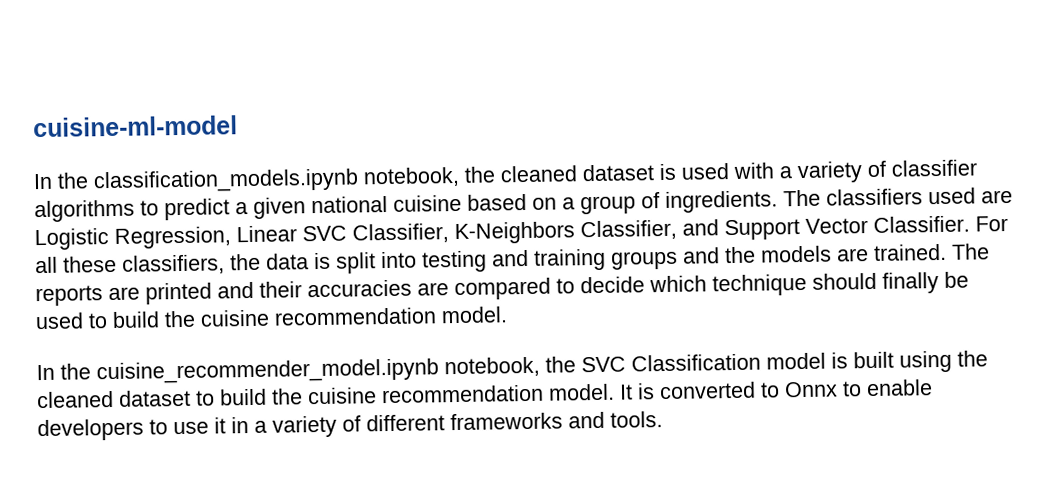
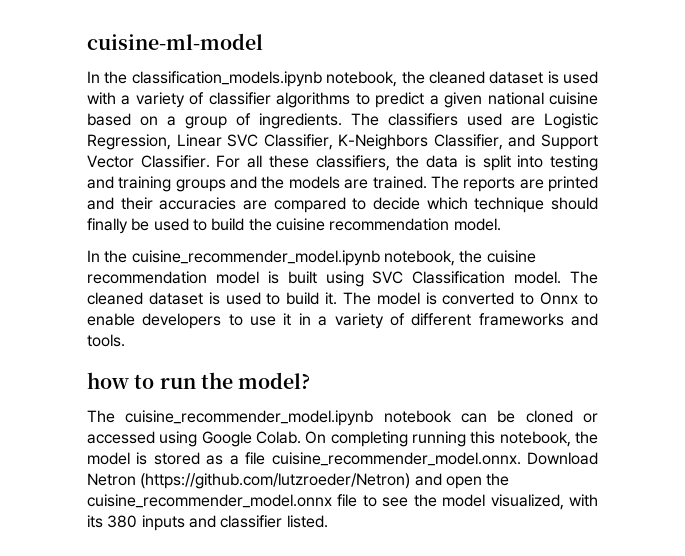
- In the cuisine_recommender_model.ipynb notebook, the SVC Classification model is built using the cleaned dataset to build the cuisine recommendation model. It is converted to Onnx to enable developers to use it in a variety of different frameworks and tools.
+ In the cuisine_recommender_model.ipynb notebook, the cuisine recommendation model is built using SVC Classification model. The cleaned dataset is used to build it. The model is converted to Onnx to enable developers to use it in a variety of different frameworks and tools.
+ how to run the model?
+ The cuisine_recommender_model.ipynb notebook can be cloned or accessed using Google Colab. On completing running this notebook, the model is stored as a file cuisine_recommender_model.onnx. Download Netron (https://github.com/lutzroeder/Netron) and open the cuisine_recommender_model.onnx file to see the model visualized, with its 380 inputs and classifier listed.

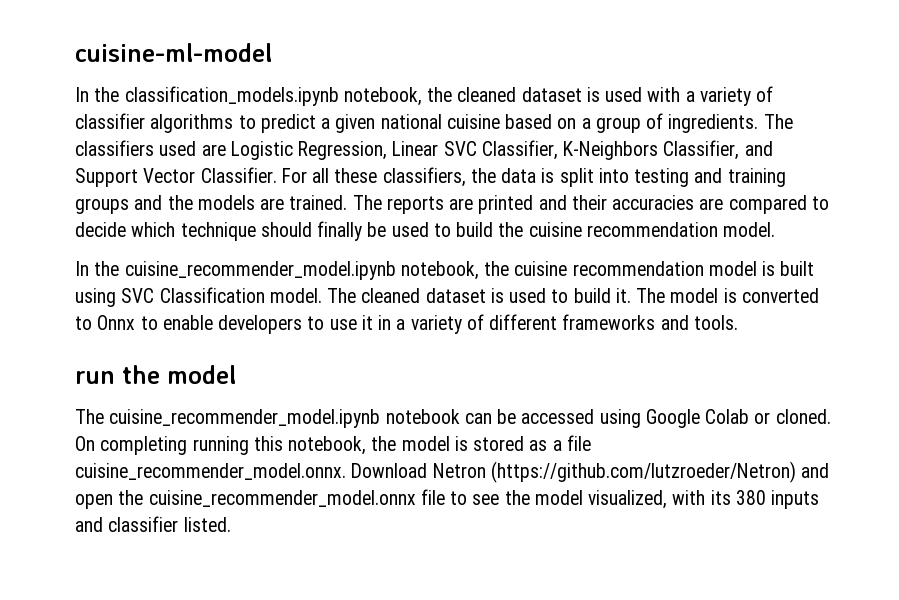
- how to run the model?
+ run the model
- The cuisine_recommender_model.ipynb notebook can be cloned or accessed using Google Colab.
+ The cuisine_recommender_model.ipynb notebook can be accessed using Google Colab or cloned.

